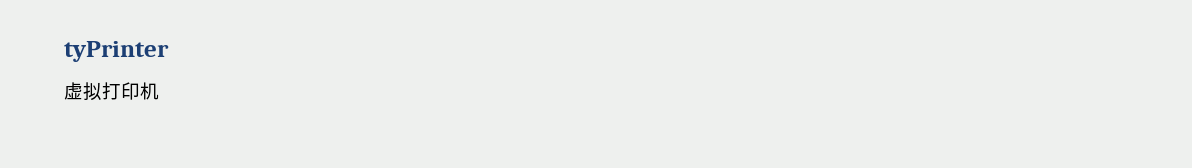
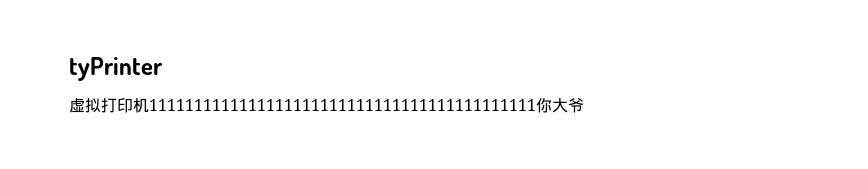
- 虚拟打印机
+ 虚拟打印机1111111111111111111111111111111111111111111你大爷

